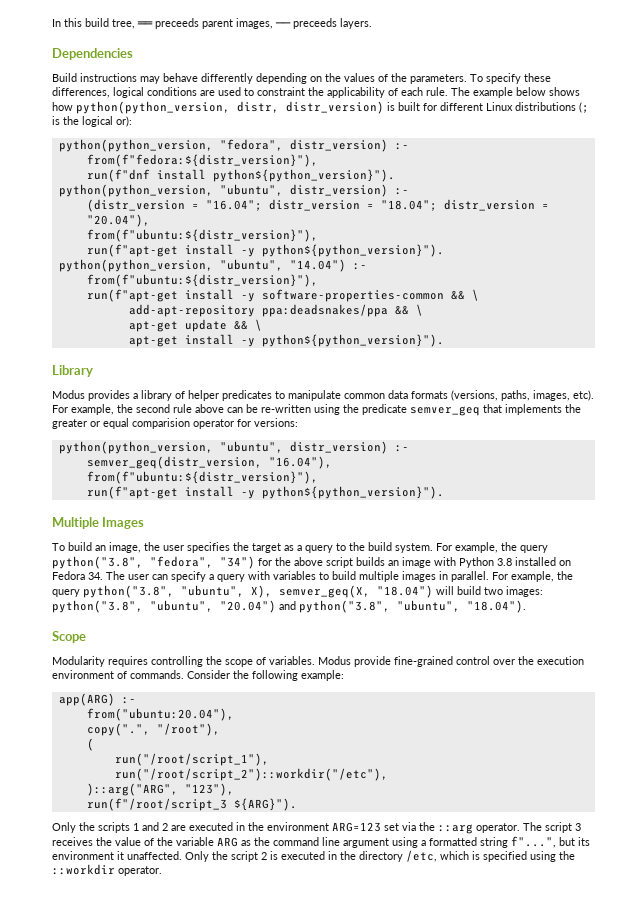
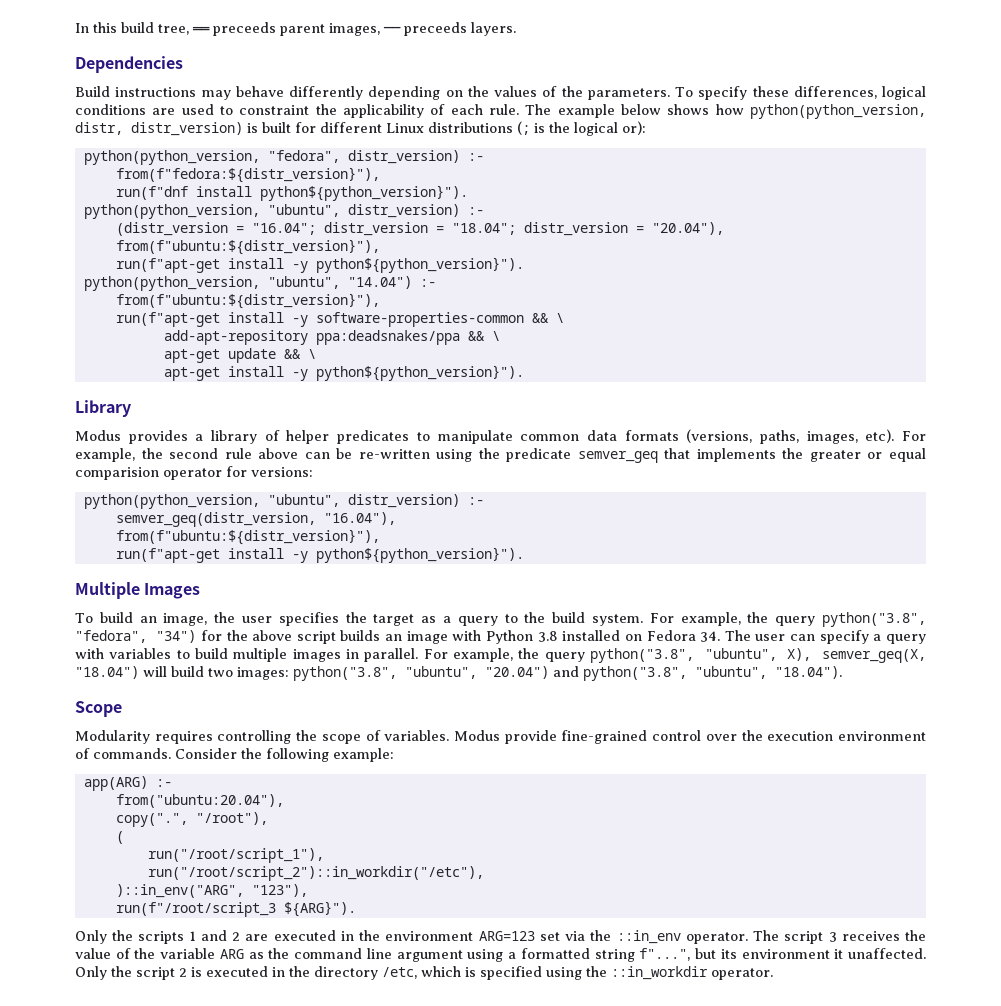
- run("/root/script_2")::workdir("/etc"),
- )::arg("ARG", "123"),
+ run("/root/script_2")::in_workdir("/etc"),
+ )::in_env("ARG", "123"),
- Only the scripts 1 and 2 are executed in the environment ARG=123 set via the ::arg operator.
+ Only the scripts 1 and 2 are executed in the environment ARG=123 set via the ::in_env operator.
- Only the script 2 is executed in the directory /etc, which is specified using the ::workdir operator.
+ Only the script 2 is executed in the directory /etc, which is specified using the ::in_workdir operator.

